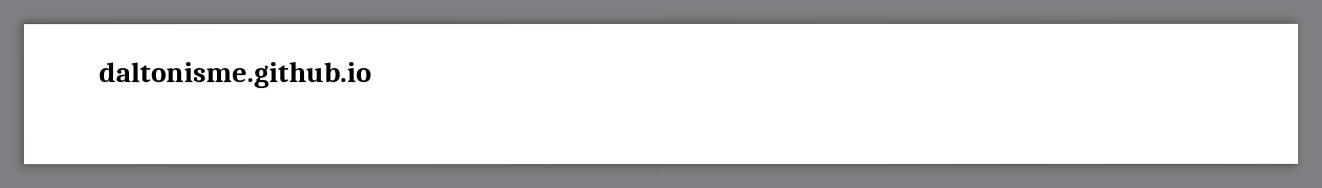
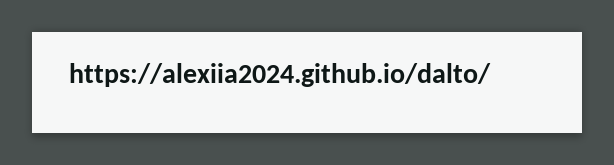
- daltonisme.github.io
+ https://alexiia2024.github.io/dalto/

